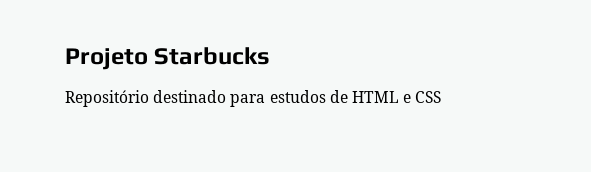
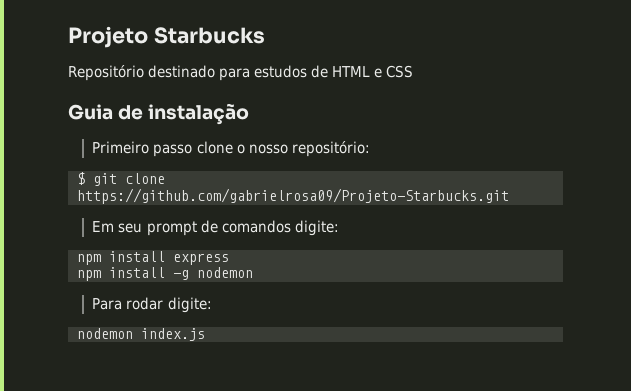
+ Guia de instalação
+ Primeiro passo clone o nosso repositório:
+ $ git clone https://github.com/gabrielrosa09/Projeto-Starbucks.git
+ Em seu prompt de comandos digite:
+ npm install express
+ npm install -g nodemon
+ Para rodar digite:
+ nodemon index.js

